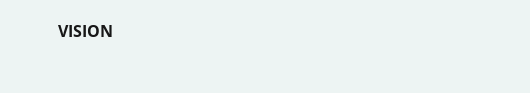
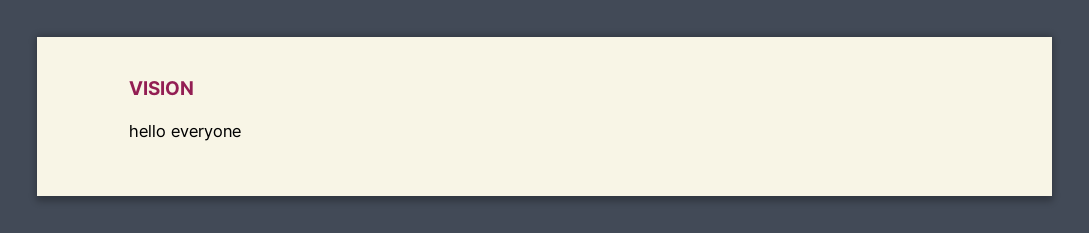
+ hello everyone

